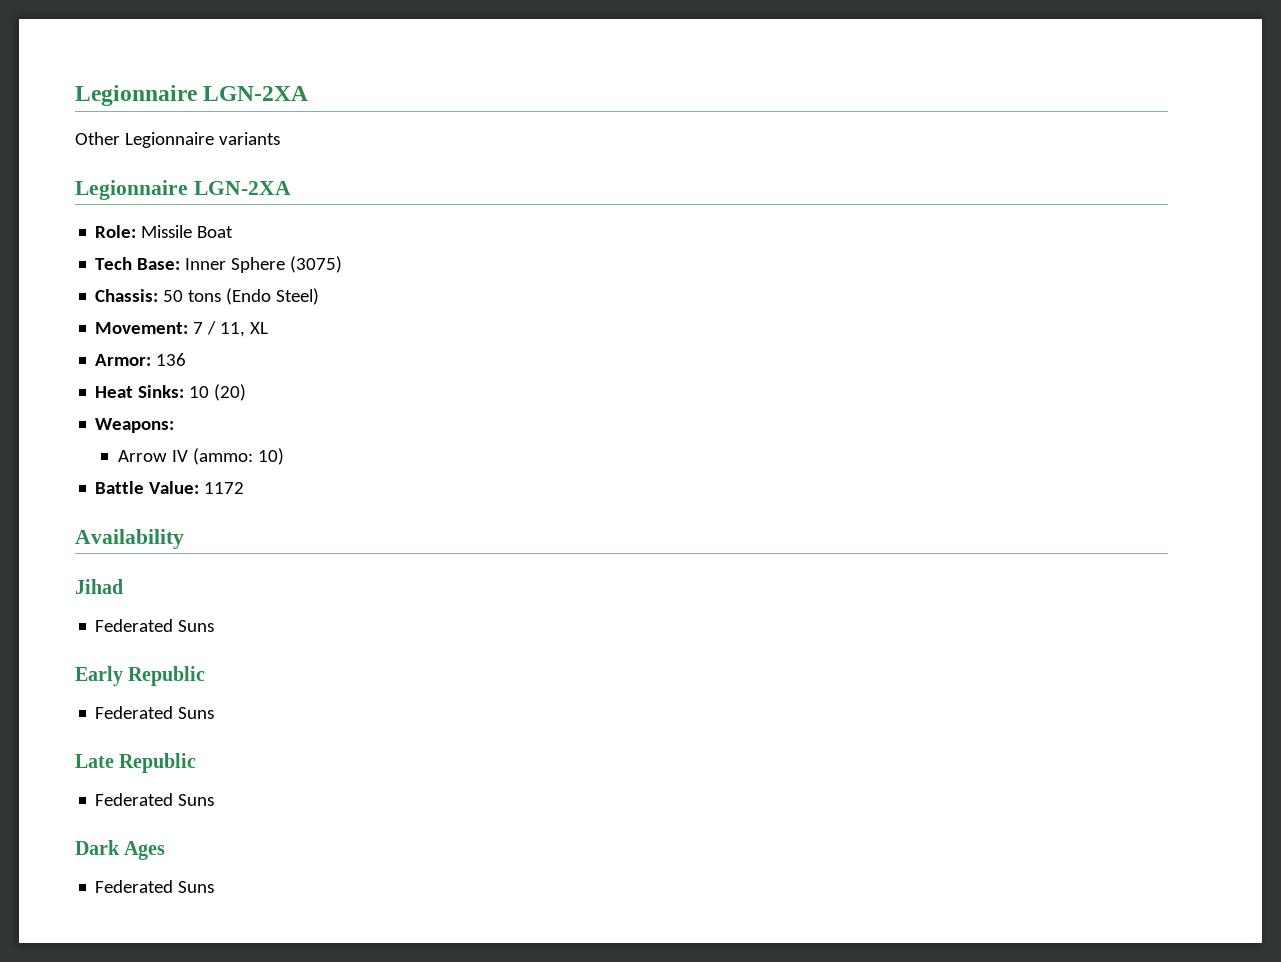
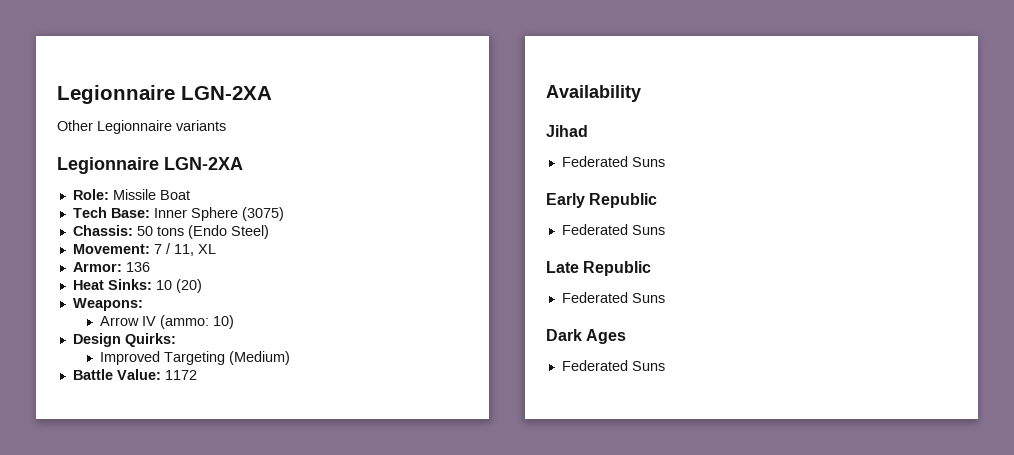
+ Design Quirks:
+ Improved Targeting (Medium)

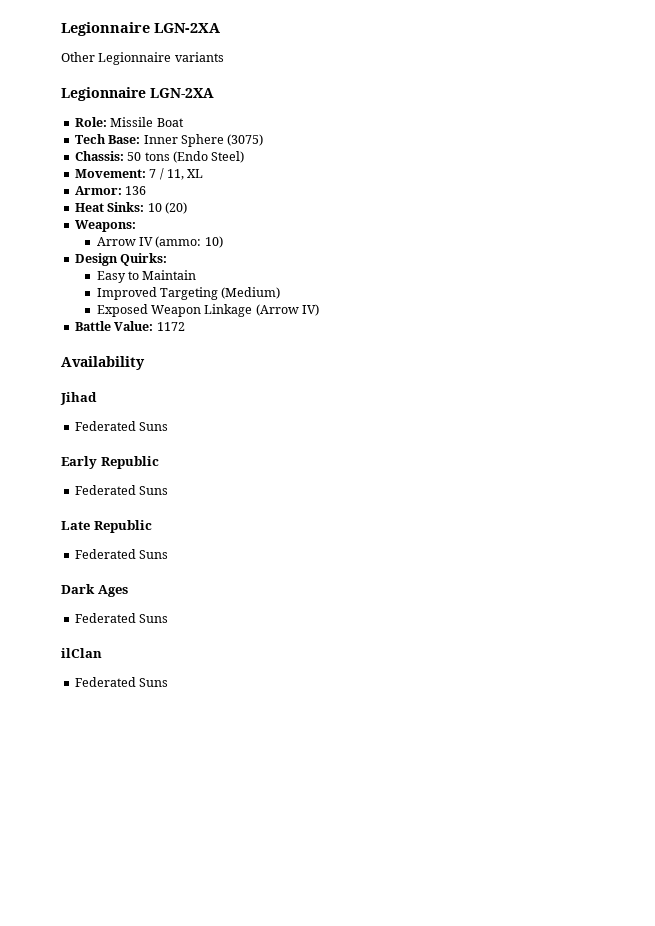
+ Easy to Maintain
+ Exposed Weapon Linkage (Arrow IV)
+ ilClan
+ Federated Suns

